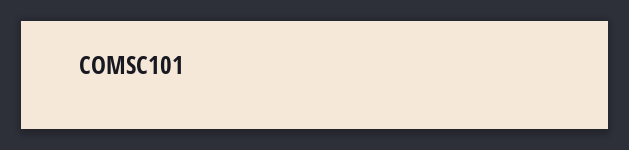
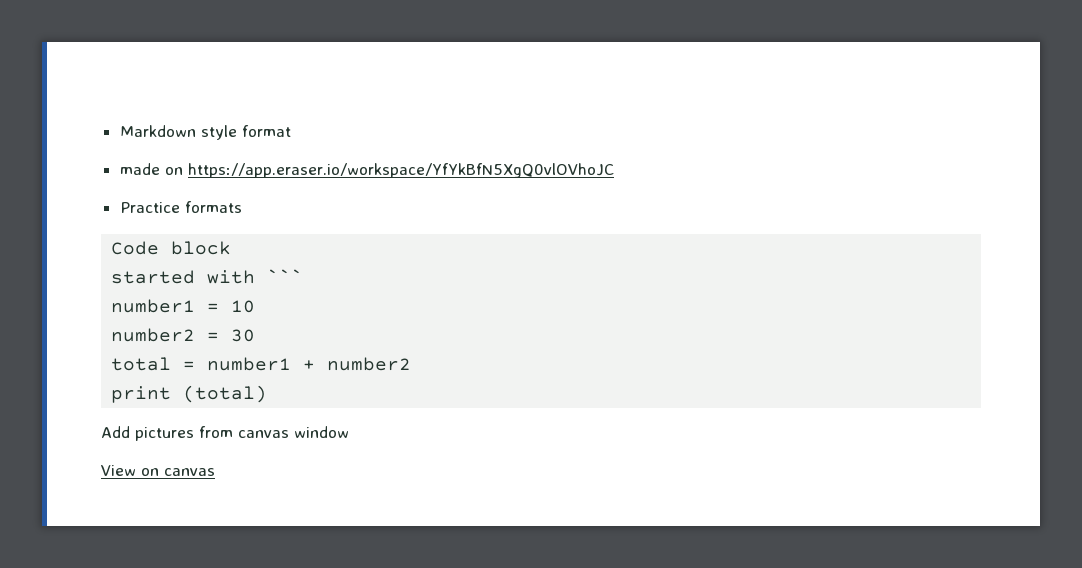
- COMSC101
+ Markdown style format
+ made on https://app.eraser.io/workspace/YfYkBfN5XgQ0vlOVhoJC
+ Practice formats
+ Code block
+ started with ```
+ number1 = 10
+ number2 = 30
+ total = number1 + number2
+ print (total)
+ Add pictures from canvas window
+ View on canvas

